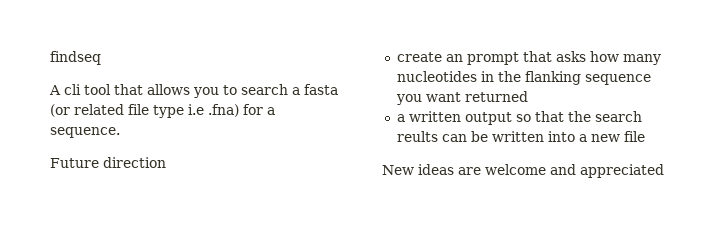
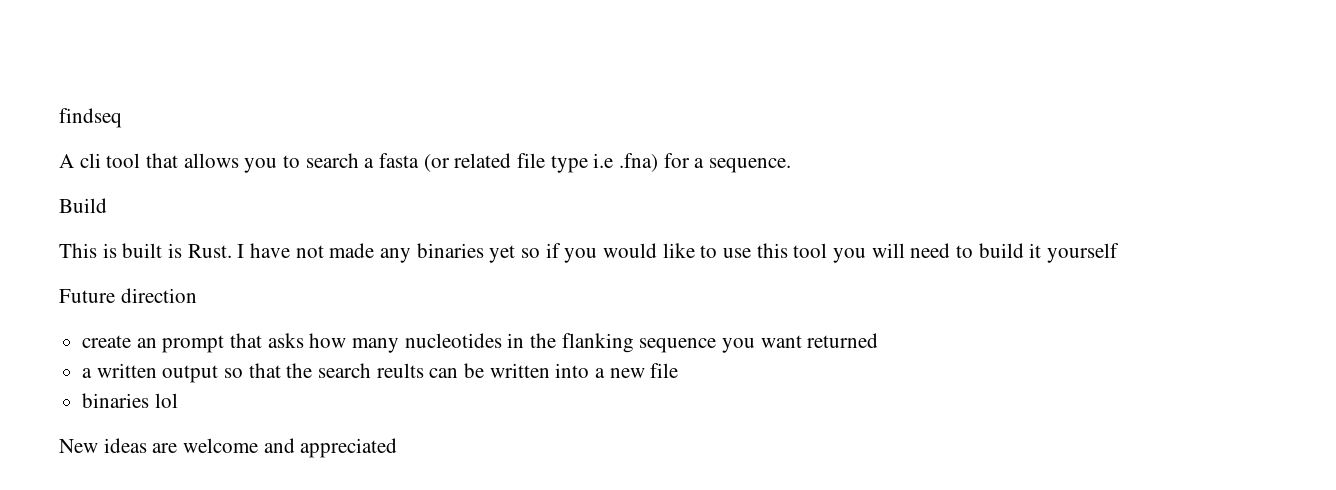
+ Build
+ This is built is Rust. I have not made any binaries yet so if you would like to use this tool you will need to build it yourself
+ binaries lol

